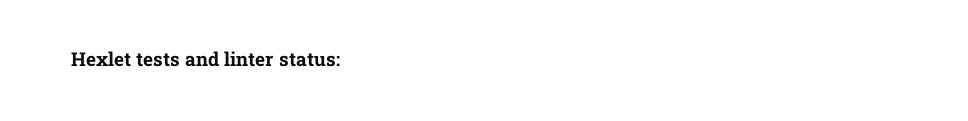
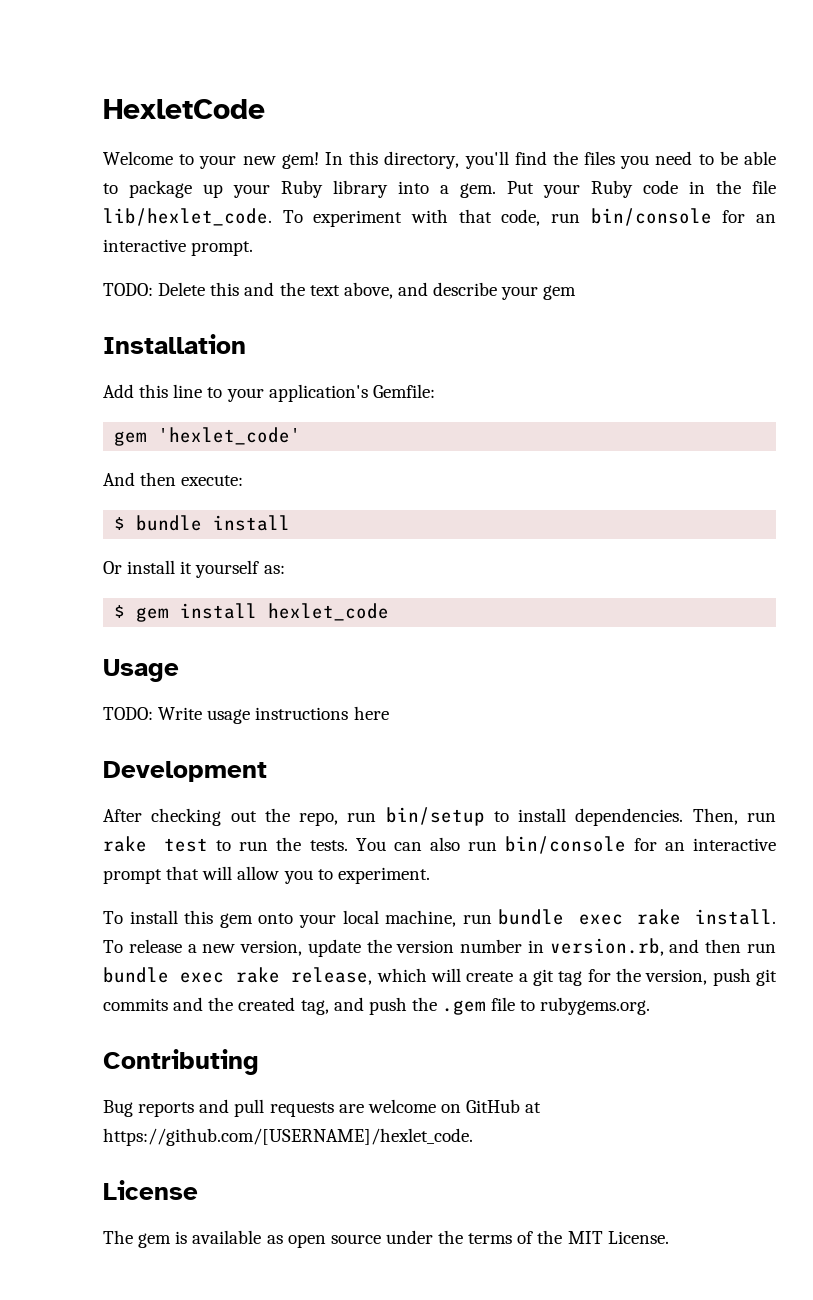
- Hexlet tests and linter status:
+ HexletCode
+ Welcome to your new gem! In this directory, you'll find the files you need to be able to package up your Ruby library into a gem. Put your Ruby code in the file lib/hexlet_code. To experiment with that code, run bin/console for an interactive prompt.
+ TODO: Delete this and the text above, and describe your gem
+ Installation
+ Add this line to your application's Gemfile:
+ gem 'hexlet_code'
+ And then execute:
+ $ bundle install
+ Or install it yourself as:
+ $ gem install hexlet_code
+ Usage
+ TODO: Write usage instructions here
+ Development
+ After checking out the repo, run bin/setup to install dependencies. Then, run rake test to run the tests. You can also run bin/console for an interactive prompt that will allow you to experiment.
+ To install this gem onto your local machine, run bundle exec rake install. To release a new version, update the version number in version.rb, and then run bundle exec rake release, which will create a git tag for the version, push git commits and the created tag, and push the .gem file to rubygems.org.
+ Contributing
+ Bug reports and pull requests are welcome on GitHub at https://github.com/[USERNAME]/hexlet_code.
+ License
+ The gem is available as open source under the terms of the MIT License.

